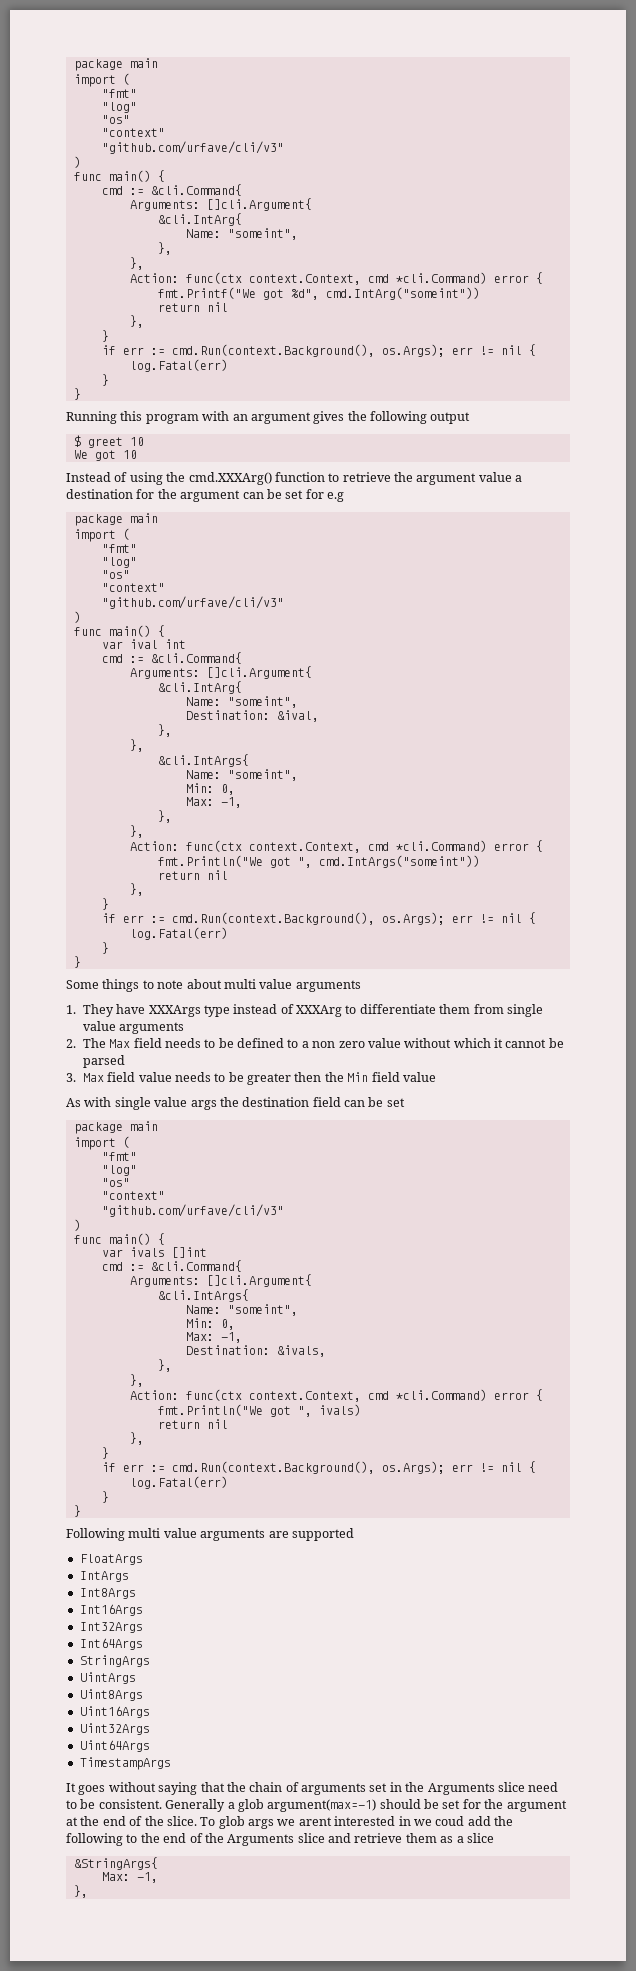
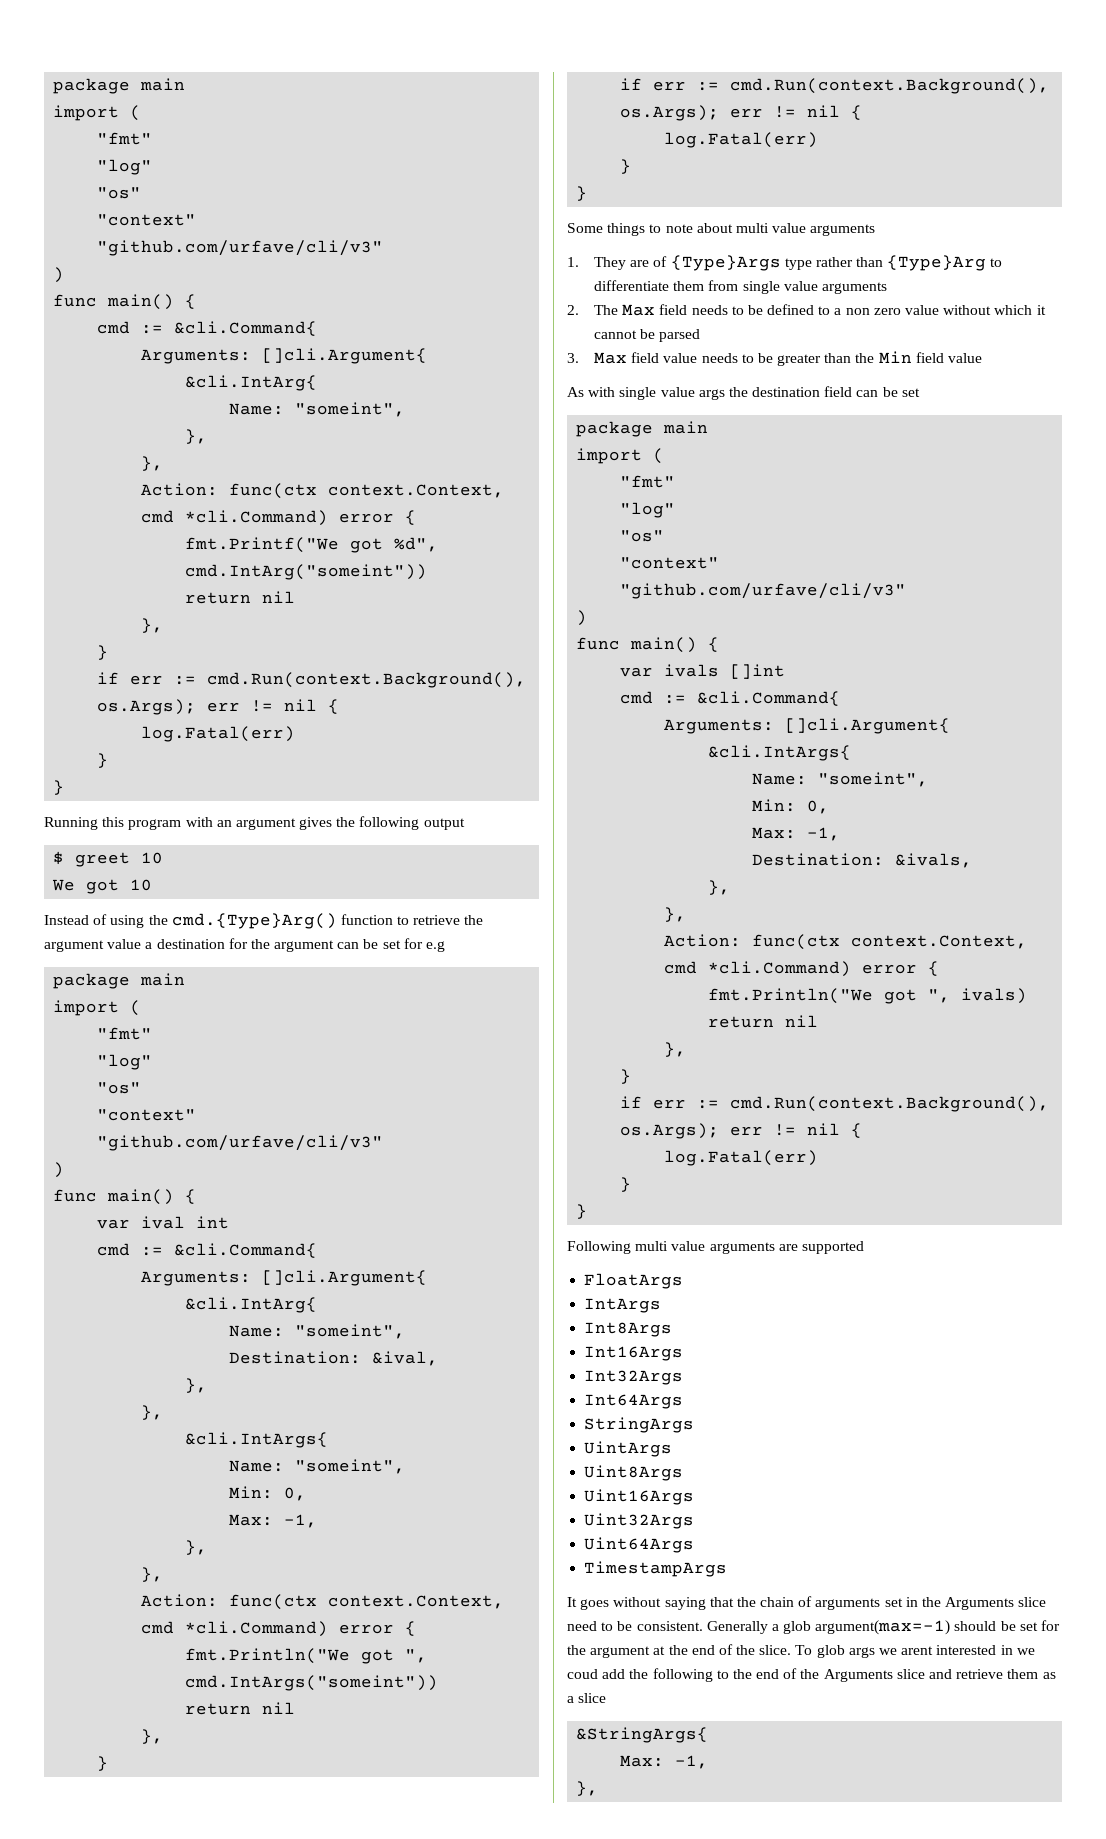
- Instead of using the cmd.XXXArg() function to retrieve the argument value a destination for the argument can be set for e.g
+ Instead of using the cmd.{Type}Arg() function to retrieve the argument value a destination for the argument can be set for e.g
- 1. They have XXXArgs type instead of XXXArg to differentiate them from single value arguments
+ 1. They are of {Type}Args type rather than {Type}Arg to differentiate them from single value arguments
- 3. Max field value needs to be greater then the Min field value
+ 3. Max field value needs to be greater than the Min field value

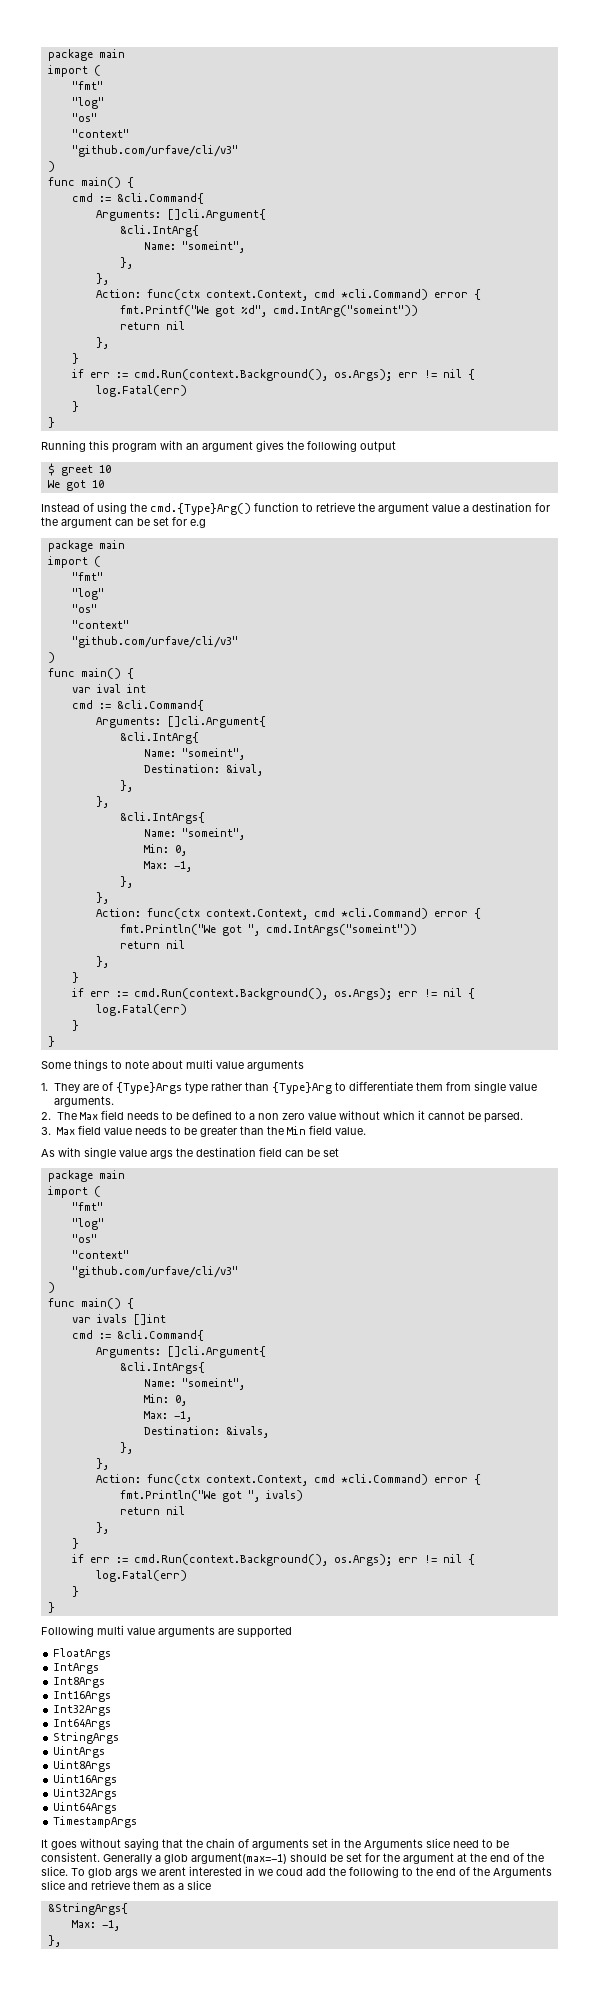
- 1. They are of {Type}Args type rather than {Type}Arg to differentiate them from single value arguments
+ 1. They are of {Type}Args type rather than {Type}Arg to differentiate them from single value arguments.
- 2. The Max field needs to be defined to a non zero value without which it cannot be parsed
+ 2. The Max field needs to be defined to a non zero value without which it cannot be parsed.
- 3. Max field value needs to be greater than the Min field value
+ 3. Max field value needs to be greater than the Min field value.

